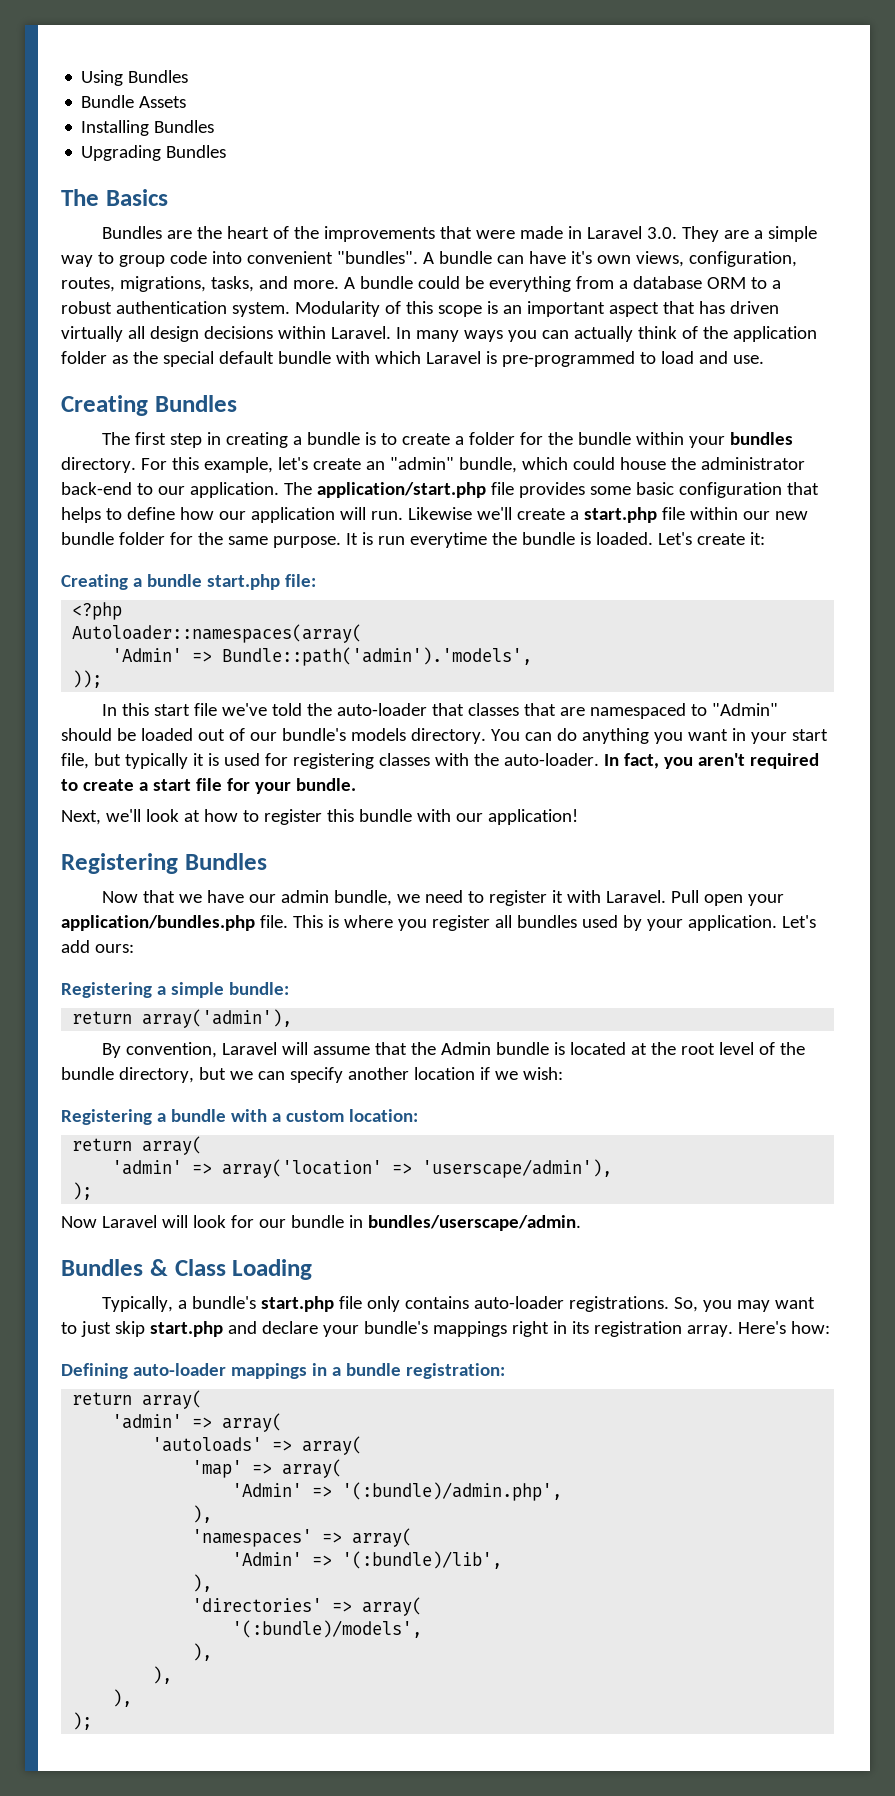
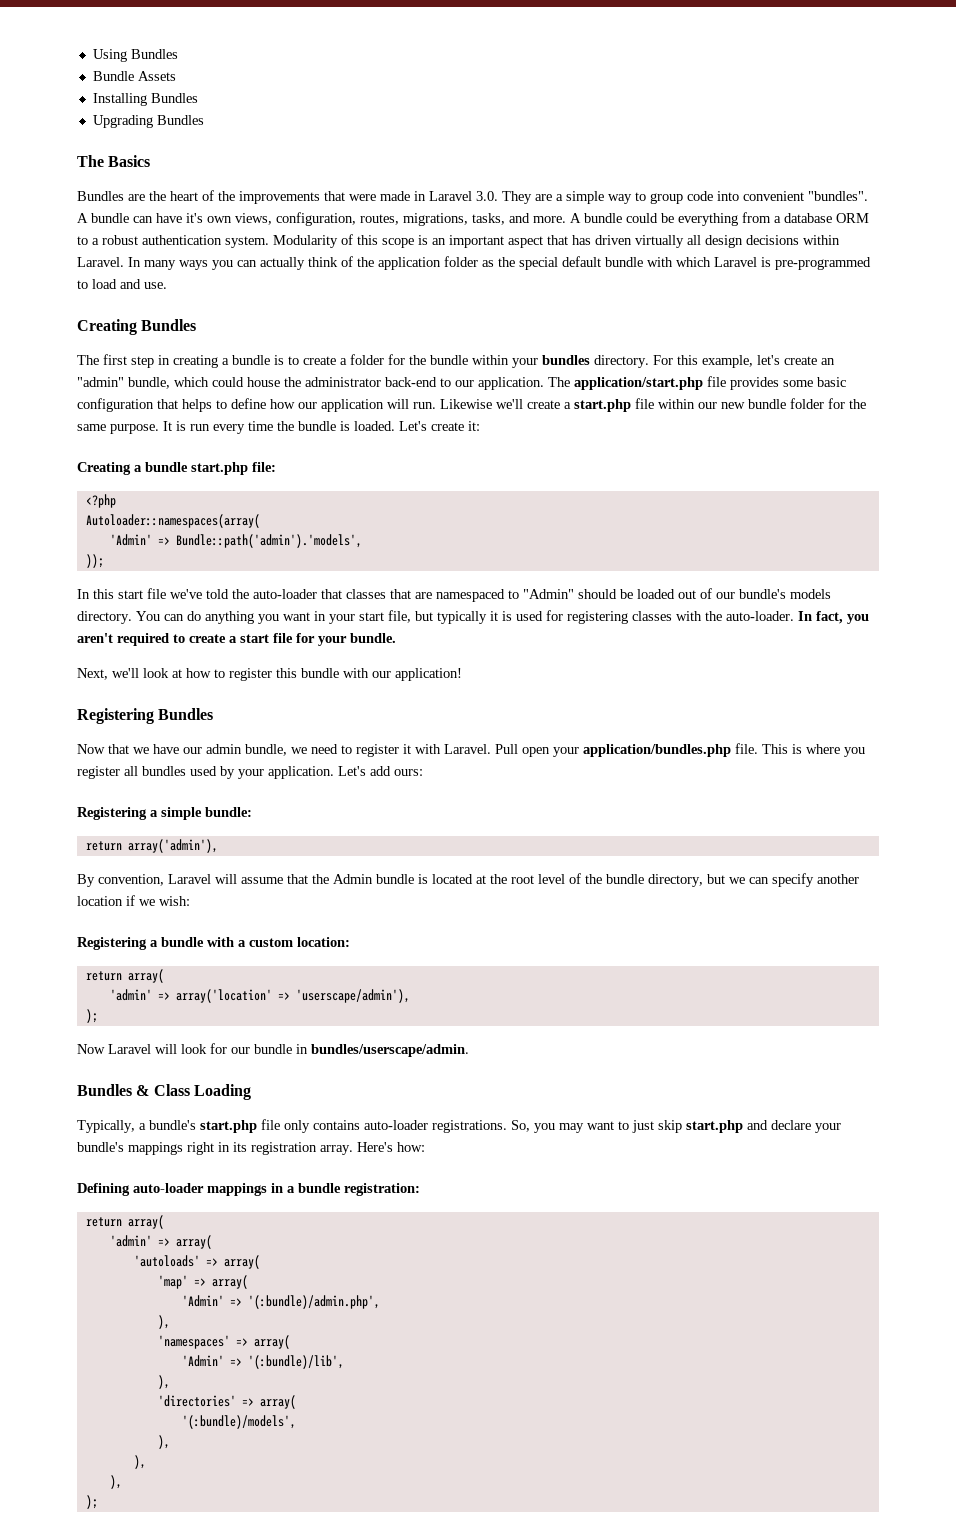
- It is run everytime the bundle is loaded.
+ It is run every time the bundle is loaded.

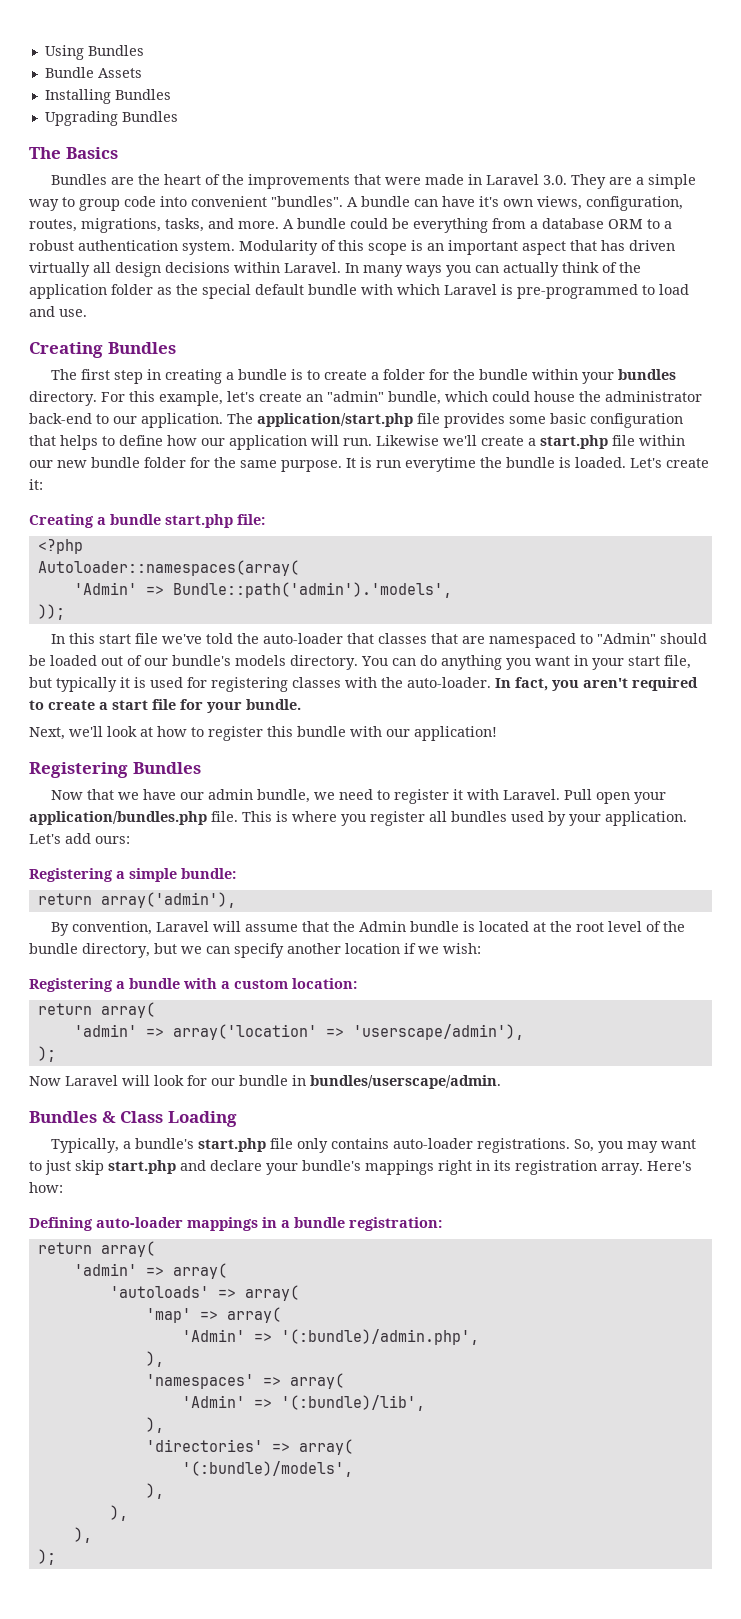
- It is run every time the bundle is loaded.
+ It is run everytime the bundle is loaded.

